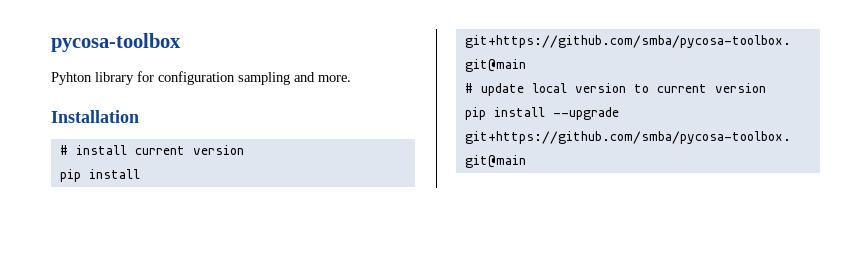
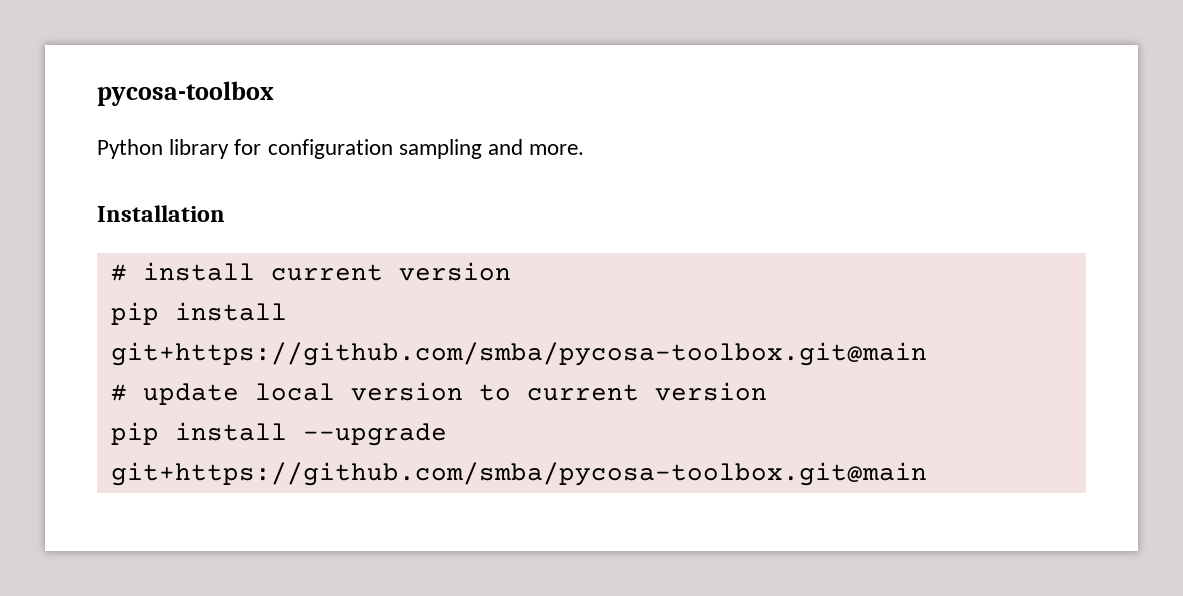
- Pyhton library for configuration sampling and more.
+ Python library for configuration sampling and more.

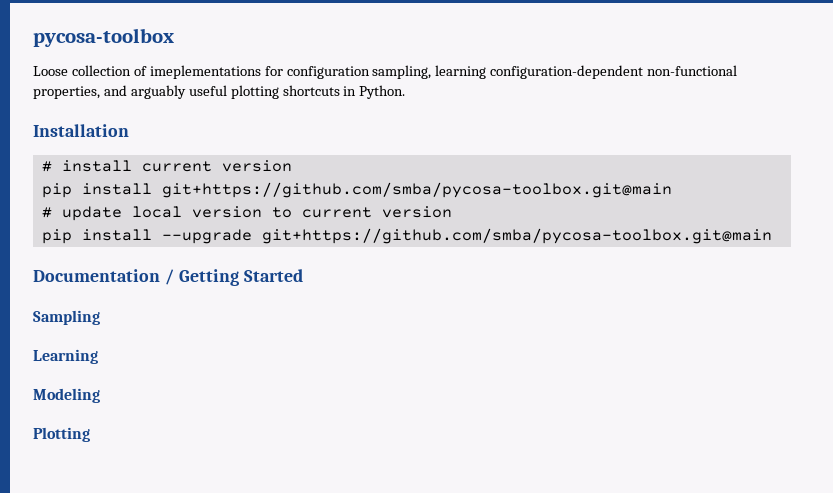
- Python library for configuration sampling and more.
+ Loose collection of imeplementations for configuration sampling, learning configuration-dependent non-functional properties, and arguably useful plotting shortcuts in Python.
+ Documentation / Getting Started
+ Sampling
+ Learning
+ Modeling
+ Plotting

